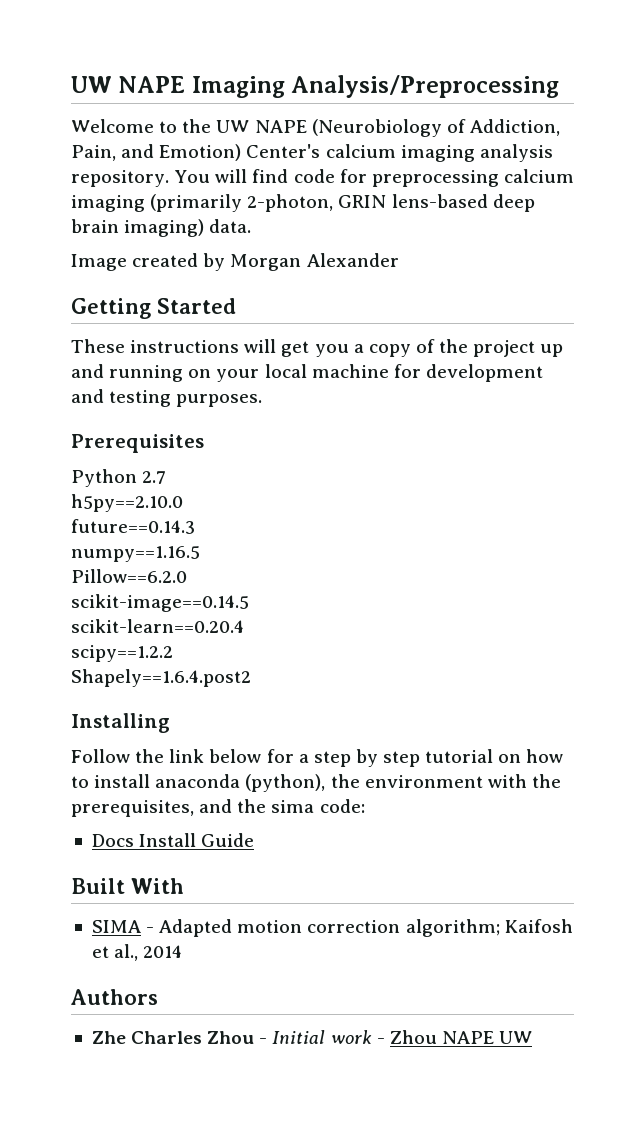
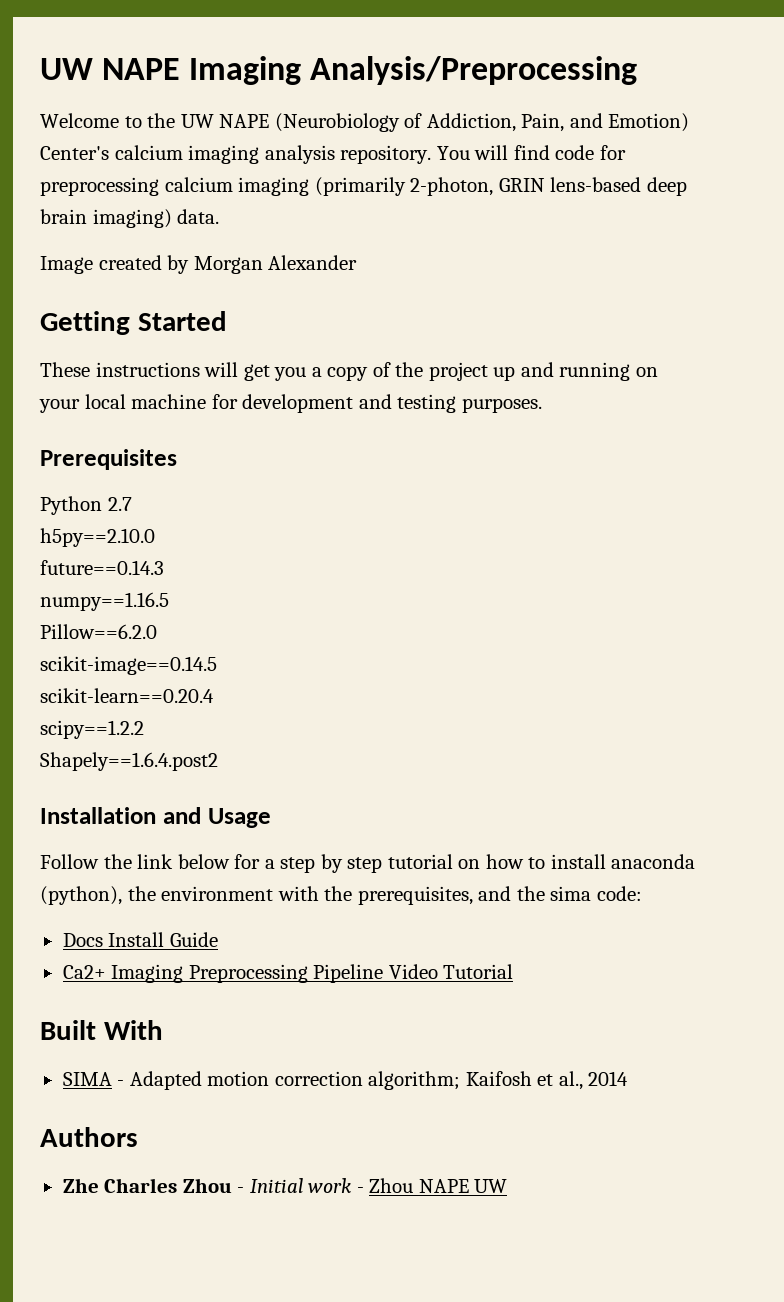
- Installing
+ Installation and Usage
+ Ca2+ Imaging Preprocessing Pipeline Video Tutorial

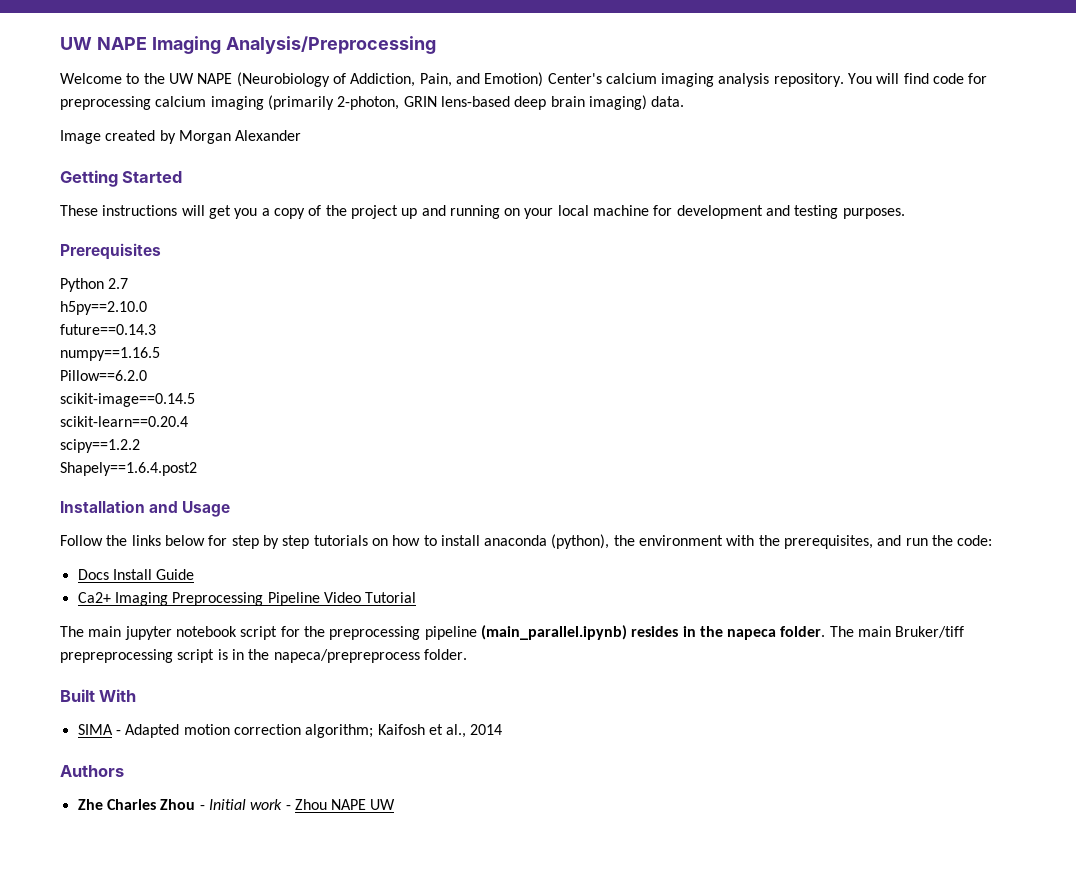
- Follow the link below for a step by step tutorial on how to install anaconda (python), the environment with the prerequisites, and the sima code:
+ Follow the links below for step by step tutorials on how to install anaconda (python), the environment with the prerequisites, and run the code:
+ The main jupyter notebook script for the preprocessing pipeline (main_parallel.ipynb) resides in the napeca folder. The main Bruker/tiff prepreprocessing script is in the napeca/prepreprocess folder.

